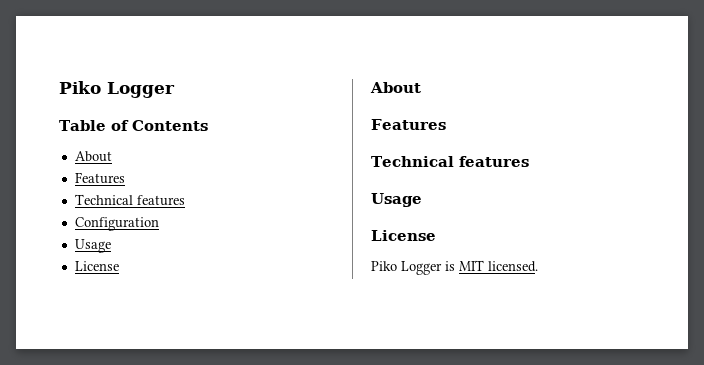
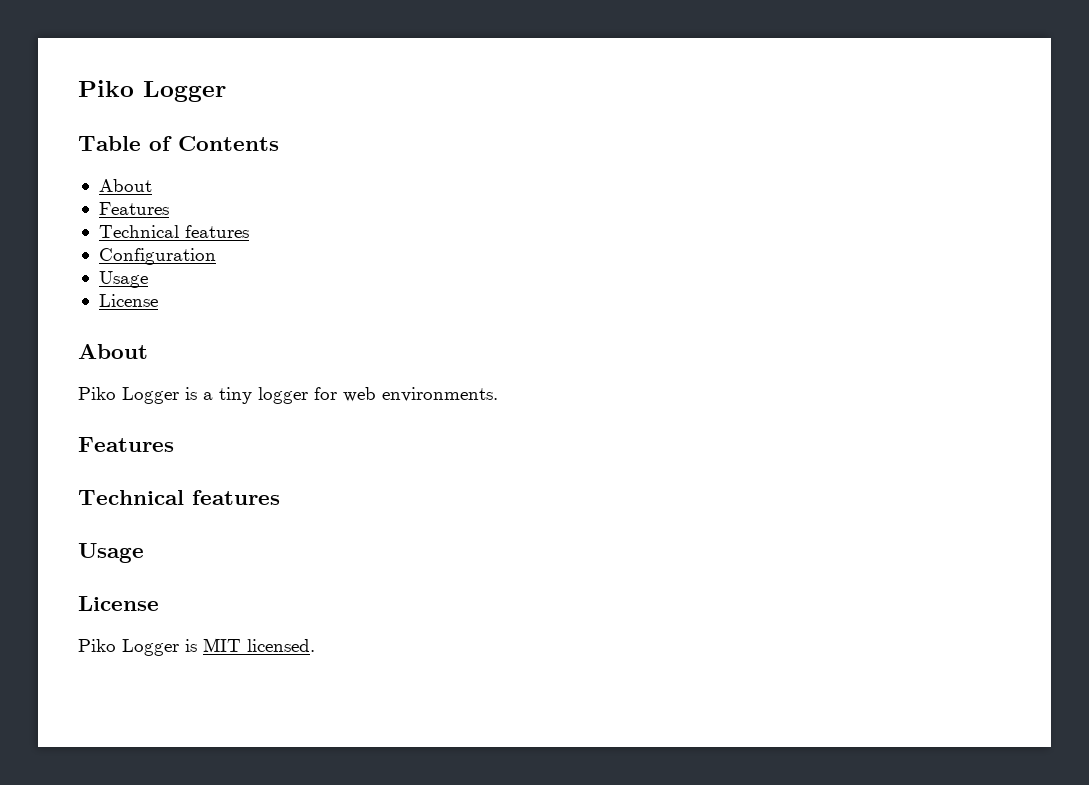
+ Piko Logger is a tiny logger for web environments.

